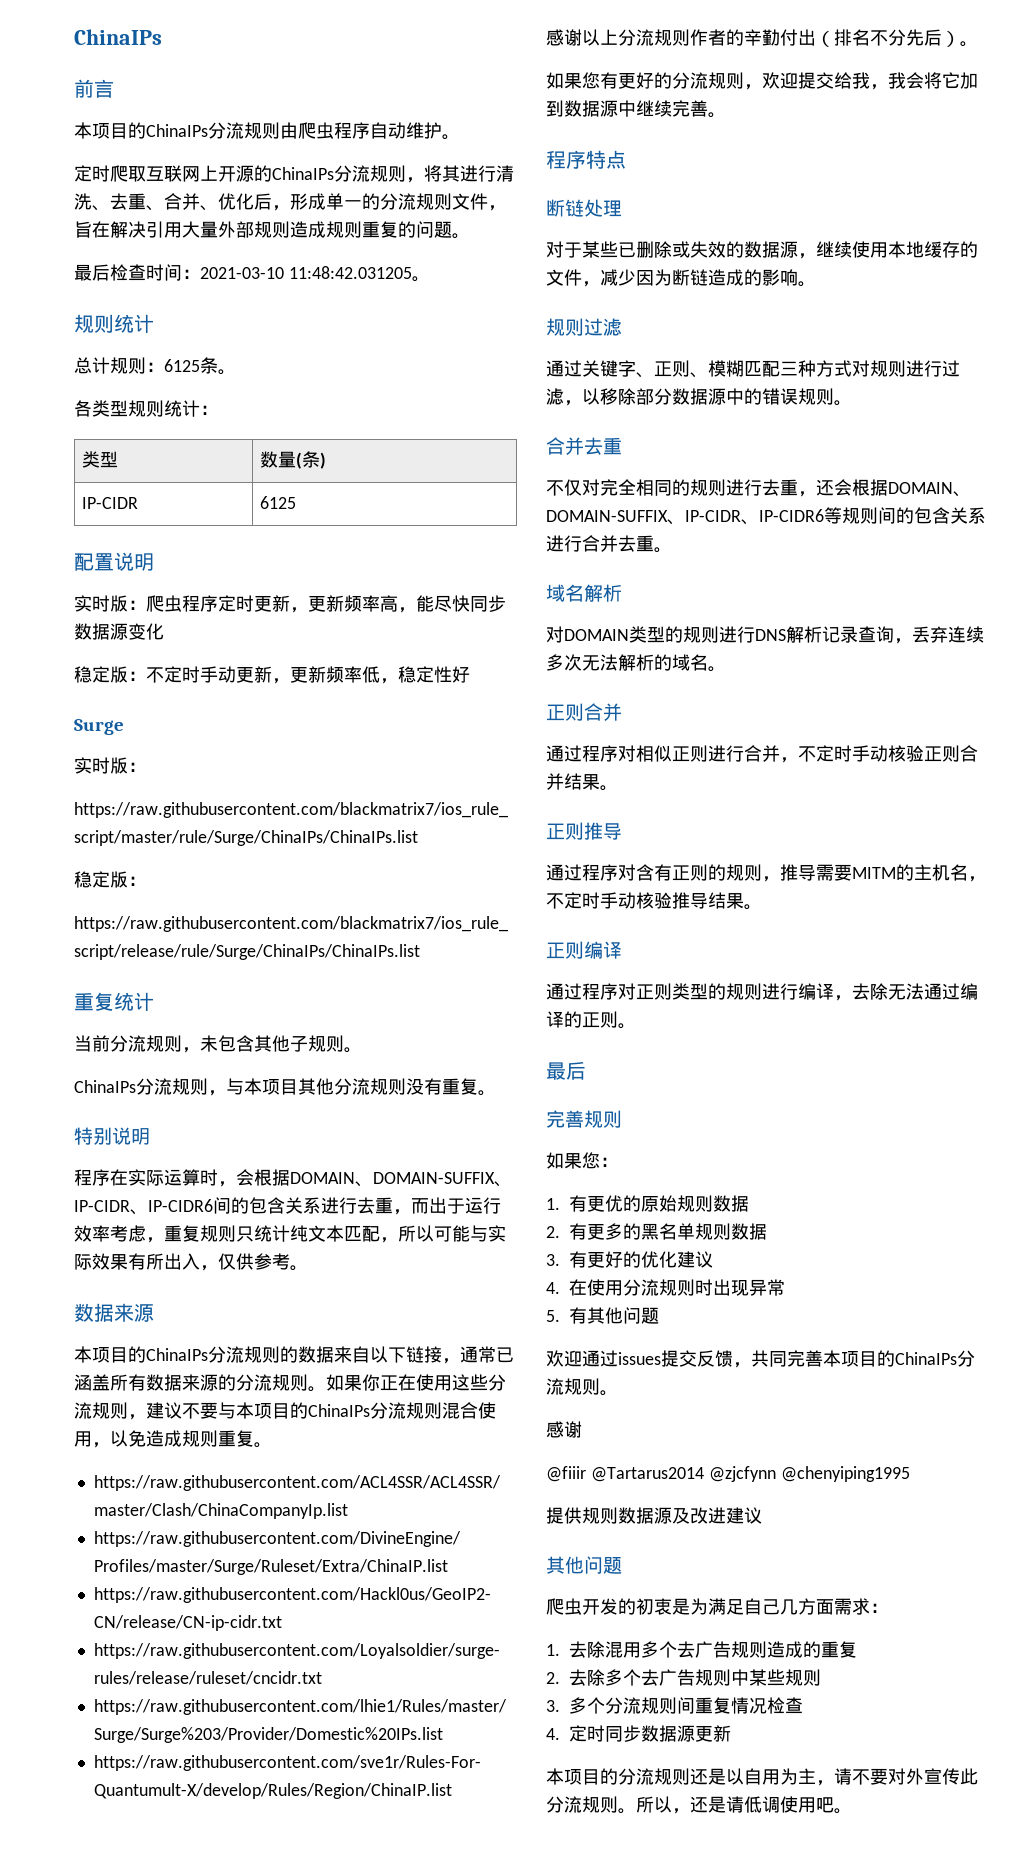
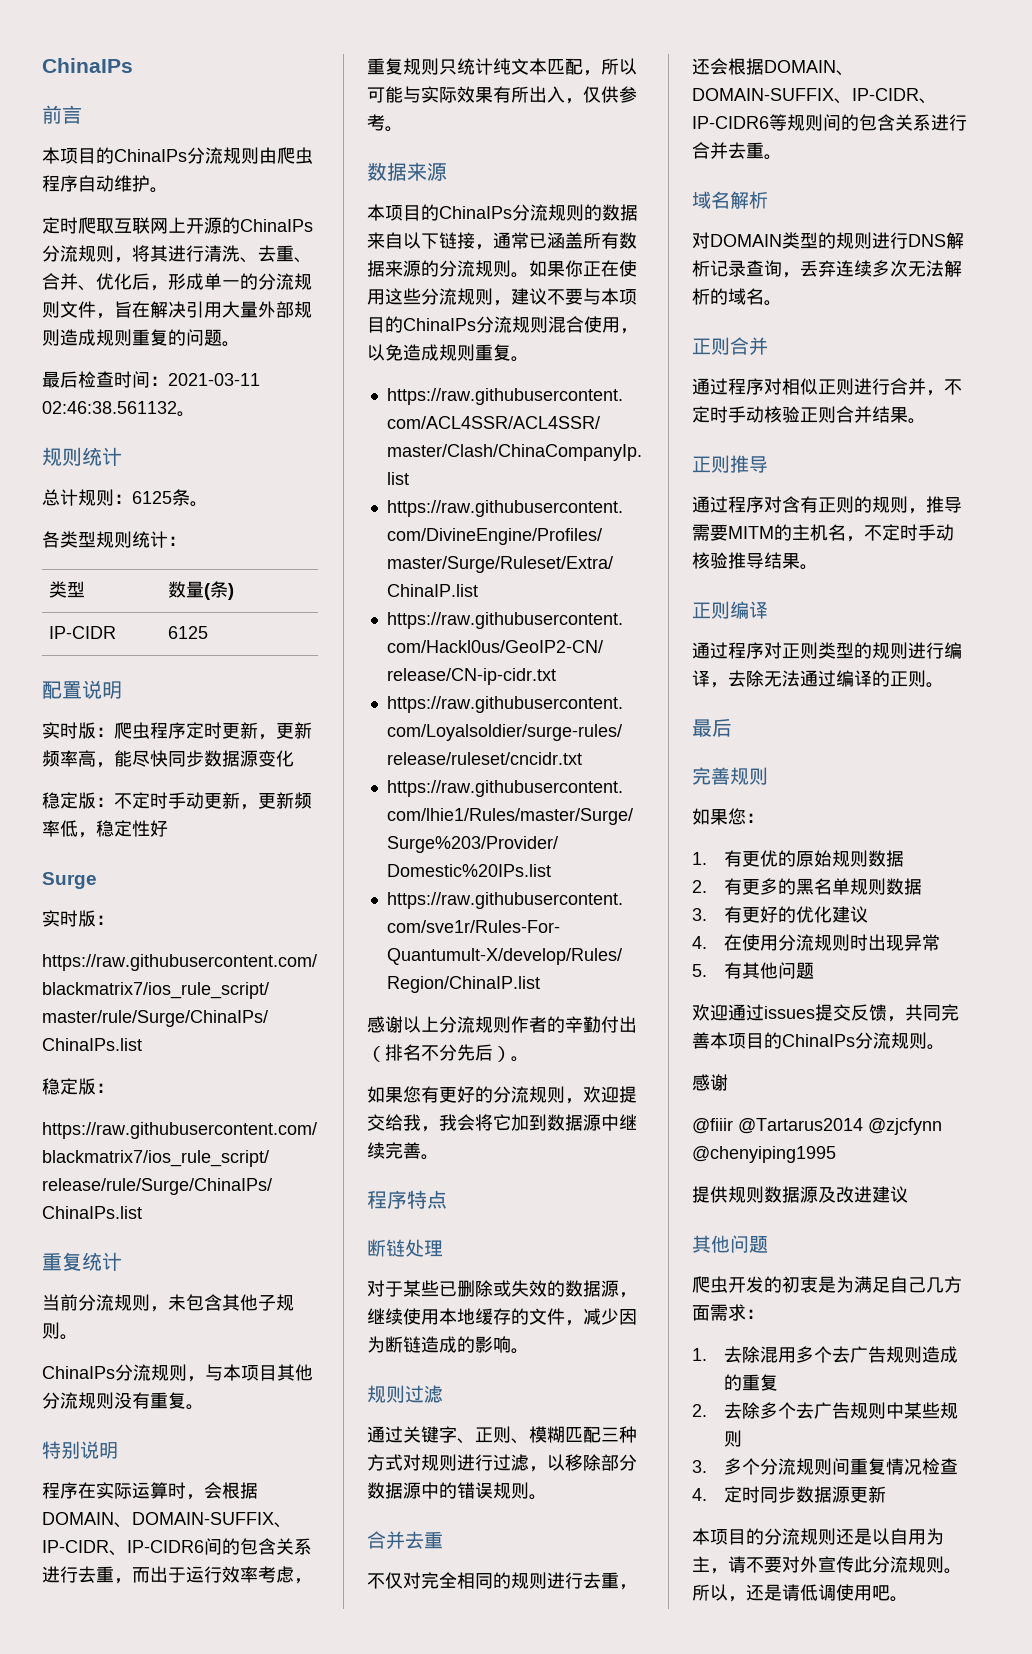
- 最后检查时间：2021-03-10 11:48:42.031205。
+ 最后检查时间：2021-03-11 02:46:38.561132。

